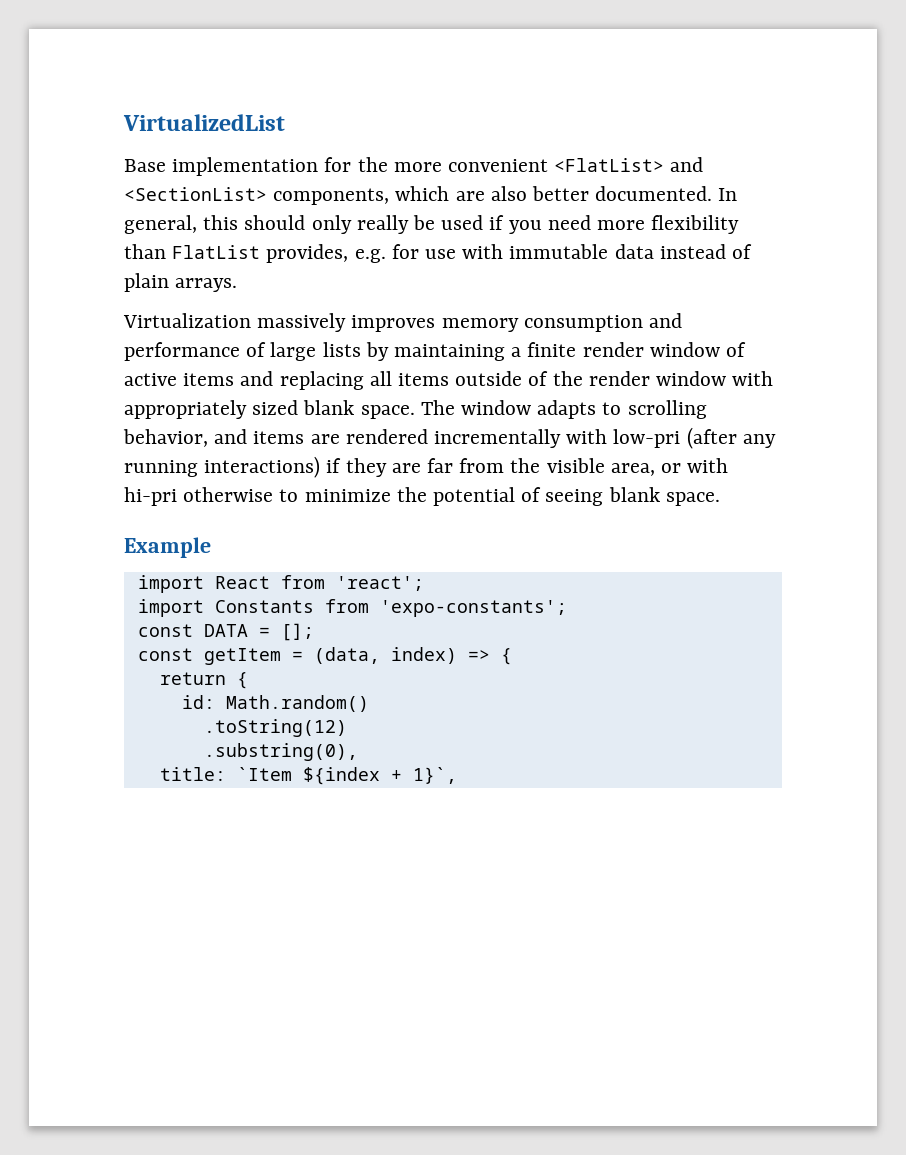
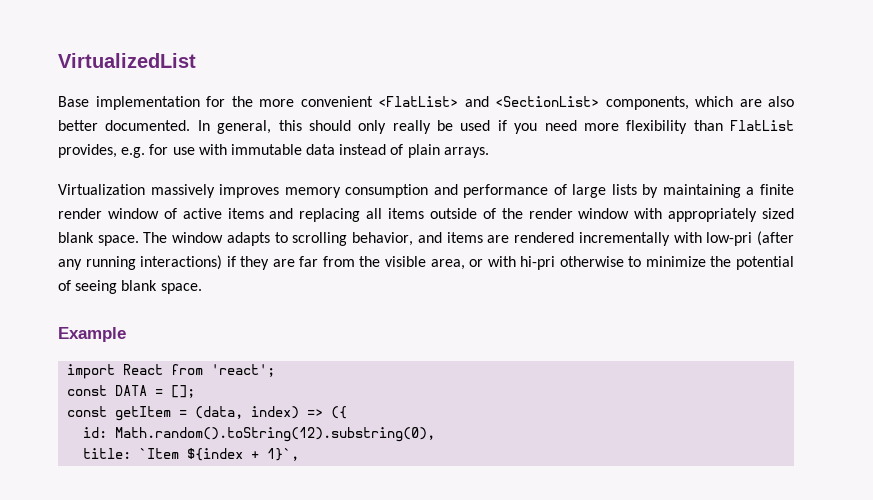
- import Constants from 'expo-constants';
- const getItem = (data, index) => {
- return {
- id: Math.random()
- .toString(12)
- .substring(0),
+ const getItem = (data, index) => ({
+ id: Math.random().toString(12).substring(0),

